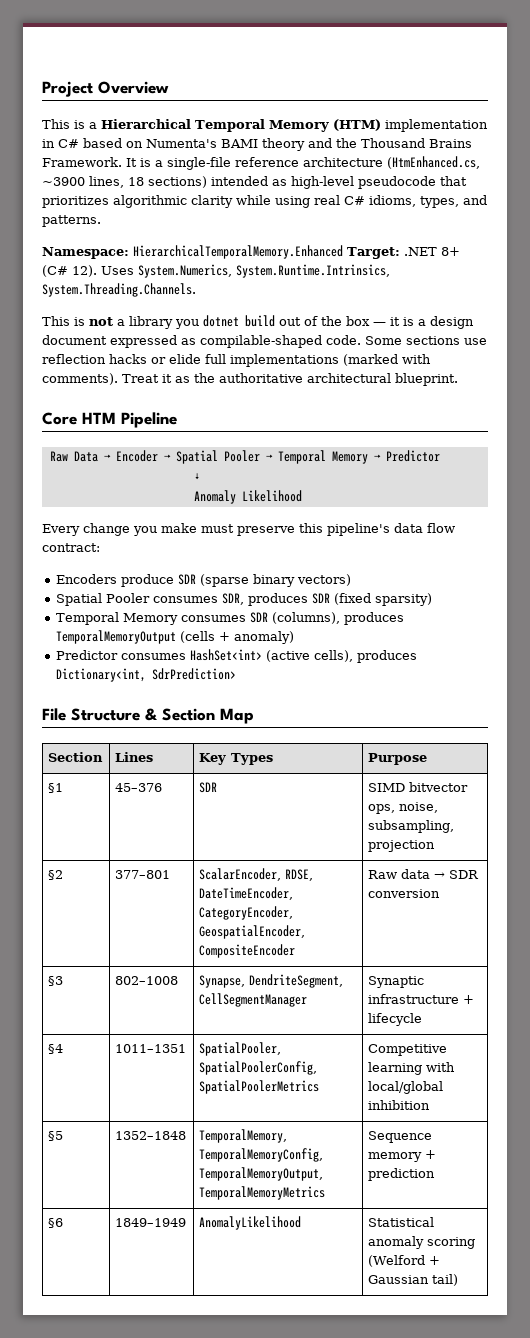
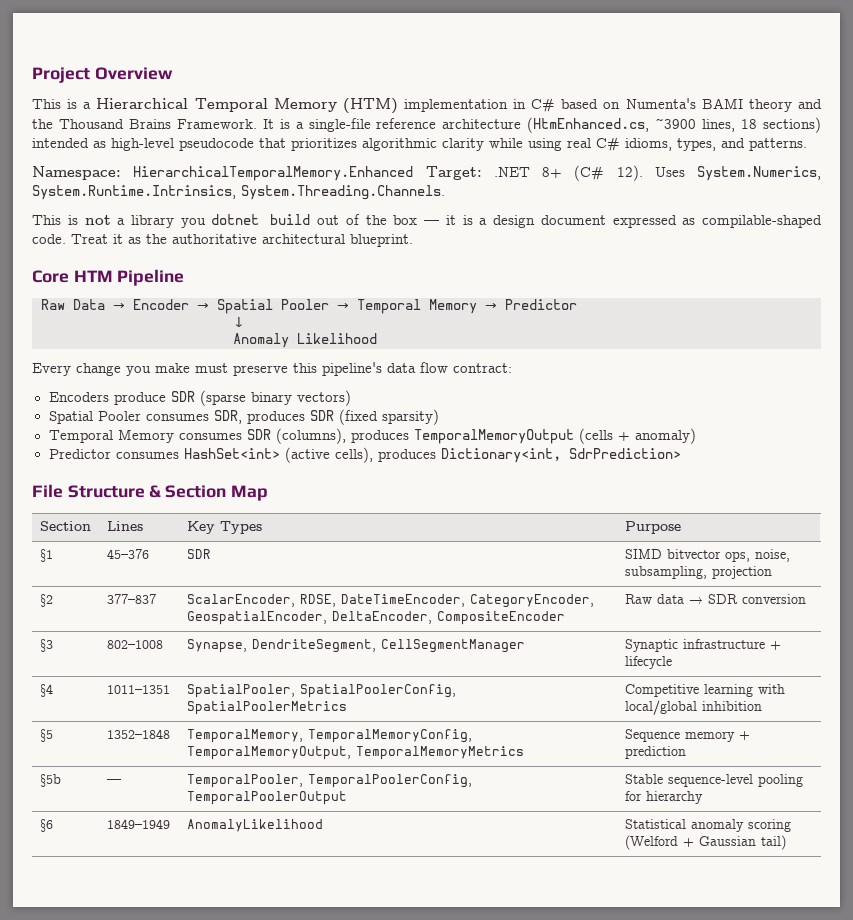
- Some sections use reflection hacks or elide full implementations (marked with comments).
- §2 | 377–801 | ScalarEncoder, RDSE, DateTimeEncoder, CategoryEncoder, GeospatialEncoder, CompositeEncoder | Raw data → SDR conversion
+ §2 | 377–837 | ScalarEncoder, RDSE, DateTimeEncoder, CategoryEncoder, GeospatialEncoder, DeltaEncoder, CompositeEncoder | Raw data → SDR conversion
+ §5b | — | TemporalPooler, TemporalPoolerConfig, TemporalPoolerOutput | Stable sequence-level pooling for hierarchy

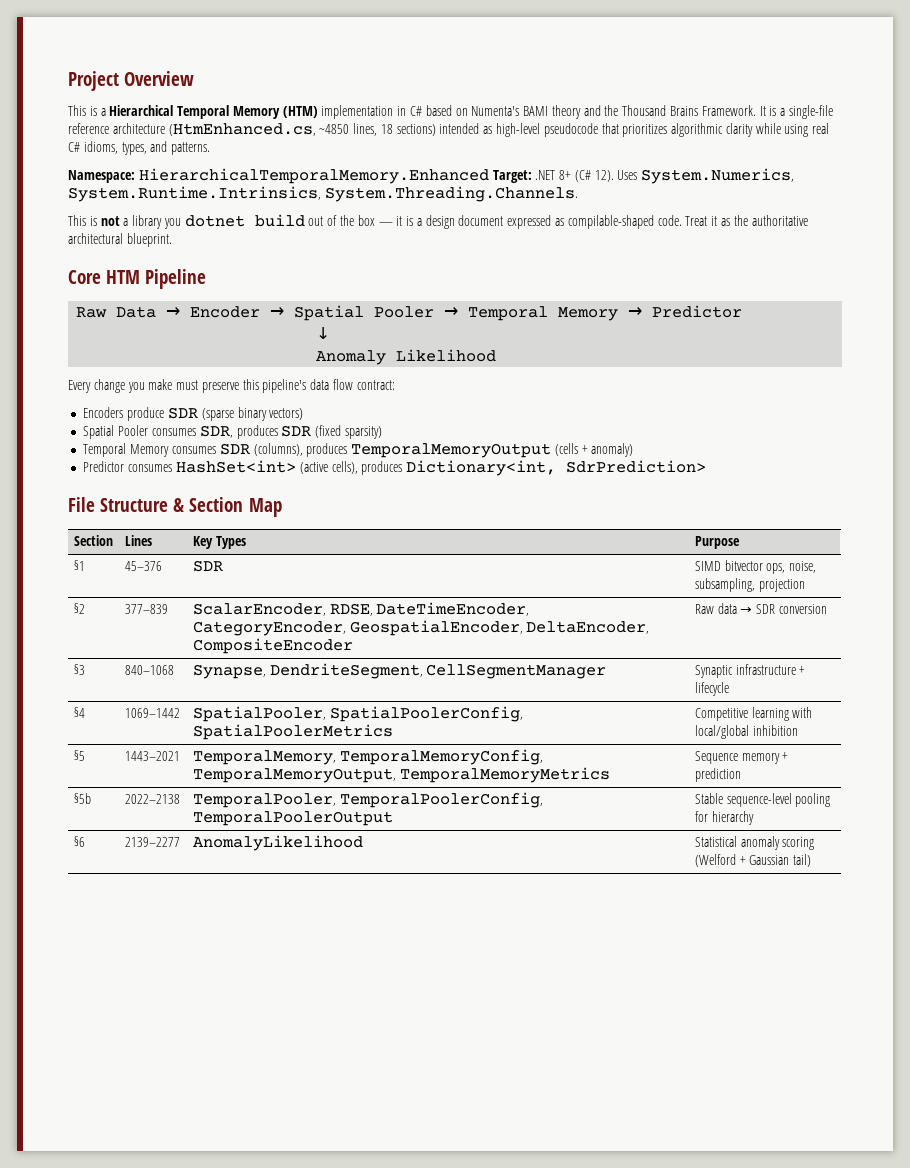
- It is a single-file reference architecture (HtmEnhanced.cs, ~3900 lines, 18 sections) intended as high-level pseudocode that prioritizes algorithmic clarity while using real C# idioms, types, and patterns.
+ It is a single-file reference architecture (HtmEnhanced.cs, ~4850 lines, 18 sections) intended as high-level pseudocode that prioritizes algorithmic clarity while using real C# idioms, types, and patterns.
- §2 | 377–837 | ScalarEncoder, RDSE, DateTimeEncoder, CategoryEncoder, GeospatialEncoder, DeltaEncoder, CompositeEncoder | Raw data → SDR conversion
+ §2 | 377–839 | ScalarEncoder, RDSE, DateTimeEncoder, CategoryEncoder, GeospatialEncoder, DeltaEncoder, CompositeEncoder | Raw data → SDR conversion
- §3 | 802–1008 | Synapse, DendriteSegment, CellSegmentManager | Synaptic infrastructure + lifecycle
+ §3 | 840–1068 | Synapse, DendriteSegment, CellSegmentManager | Synaptic infrastructure + lifecycle
- §4 | 1011–1351 | SpatialPooler, SpatialPoolerConfig, SpatialPoolerMetrics | Competitive learning with local/global inhibition
+ §4 | 1069–1442 | SpatialPooler, SpatialPoolerConfig, SpatialPoolerMetrics | Competitive learning with local/global inhibition
- §5 | 1352–1848 | TemporalMemory, TemporalMemoryConfig, TemporalMemoryOutput, TemporalMemoryMetrics | Sequence memory + prediction
+ §5 | 1443–2021 | TemporalMemory, TemporalMemoryConfig, TemporalMemoryOutput, TemporalMemoryMetrics | Sequence memory + prediction
- §5b | — | TemporalPooler, TemporalPoolerConfig, TemporalPoolerOutput | Stable sequence-level pooling for hierarchy
+ §5b | 2022–2138 | TemporalPooler, TemporalPoolerConfig, TemporalPoolerOutput | Stable sequence-level pooling for hierarchy
- §6 | 1849–1949 | AnomalyLikelihood | Statistical anomaly scoring (Welford + Gaussian tail)
+ §6 | 2139–2277 | AnomalyLikelihood | Statistical anomaly scoring (Welford + Gaussian tail)

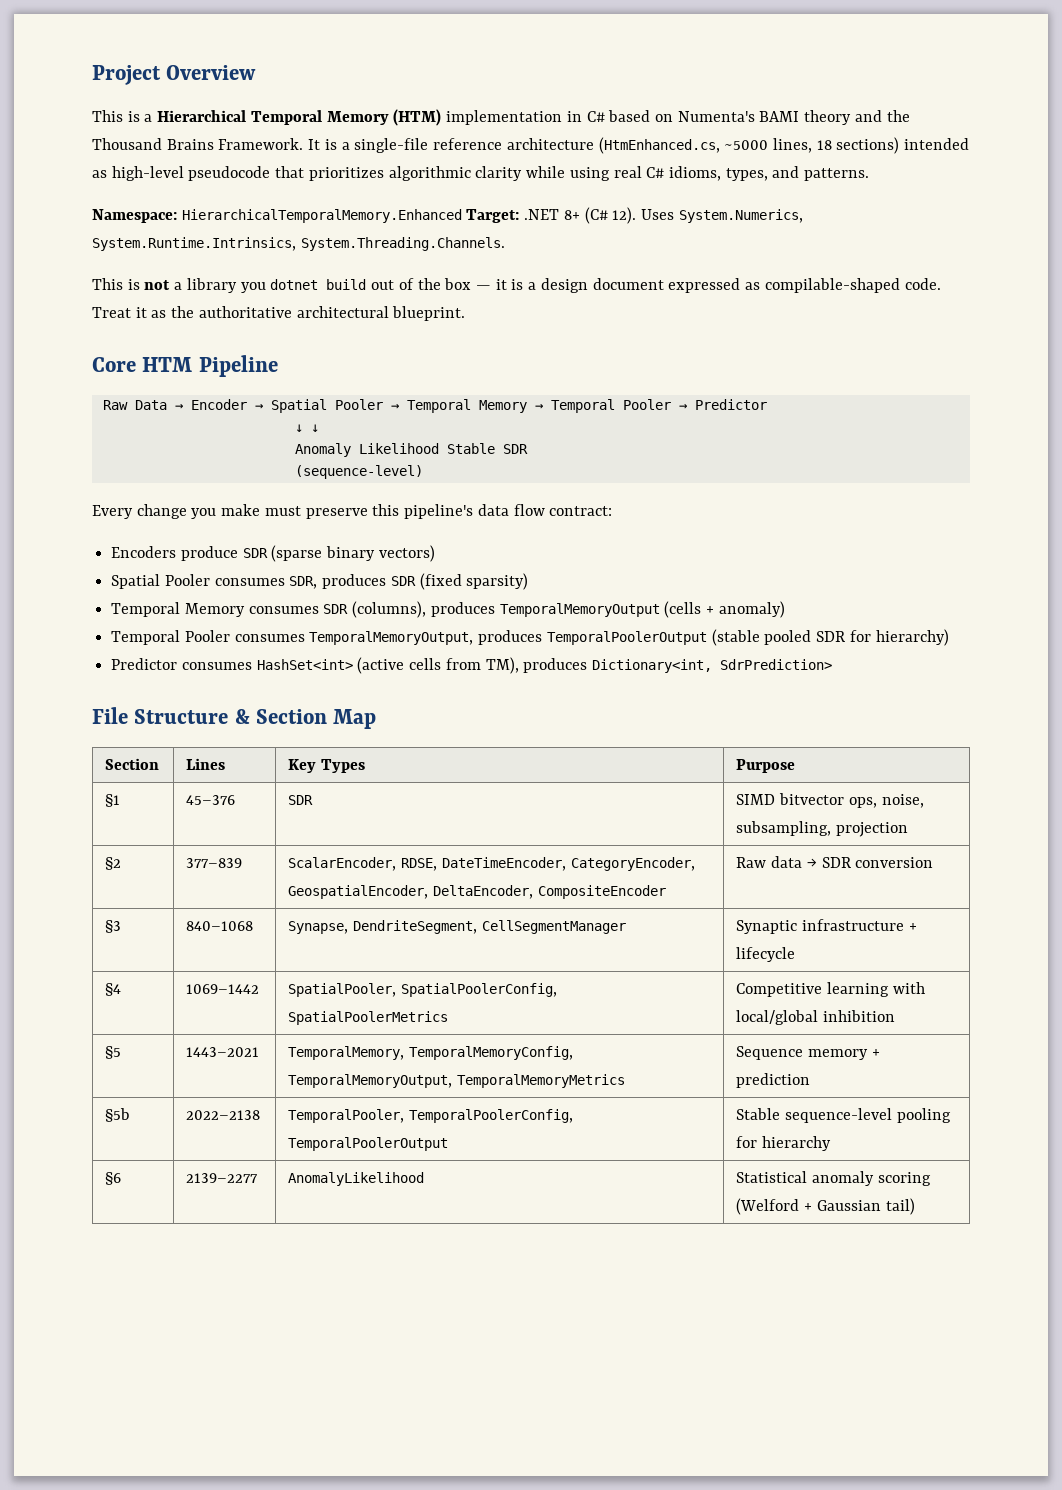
- It is a single-file reference architecture (HtmEnhanced.cs, ~4850 lines, 18 sections) intended as high-level pseudocode that prioritizes algorithmic clarity while using real C# idioms, types, and patterns.
+ It is a single-file reference architecture (HtmEnhanced.cs, ~5000 lines, 18 sections) intended as high-level pseudocode that prioritizes algorithmic clarity while using real C# idioms, types, and patterns.
- Raw Data → Encoder → Spatial Pooler → Temporal Memory → Predictor
+ Raw Data → Encoder → Spatial Pooler → Temporal Memory → Temporal Pooler → Predictor
- ↓
+ ↓ ↓
- Anomaly Likelihood
+ Anomaly Likelihood Stable SDR
+ (sequence-level)
+ Temporal Pooler consumes TemporalMemoryOutput, produces TemporalPoolerOutput (stable pooled SDR for hierarchy)
- Predictor consumes HashSet<int> (active cells), produces Dictionary<int, SdrPrediction>
+ Predictor consumes HashSet<int> (active cells from TM), produces Dictionary<int, SdrPrediction>

